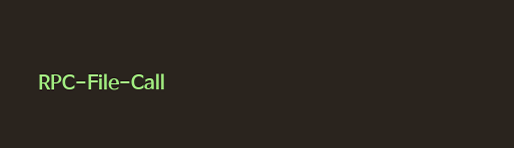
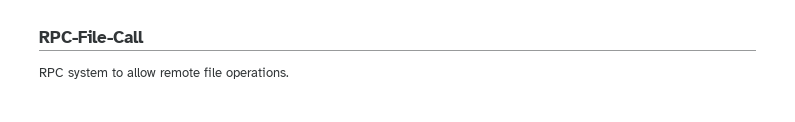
+ RPC system to allow remote file operations.

